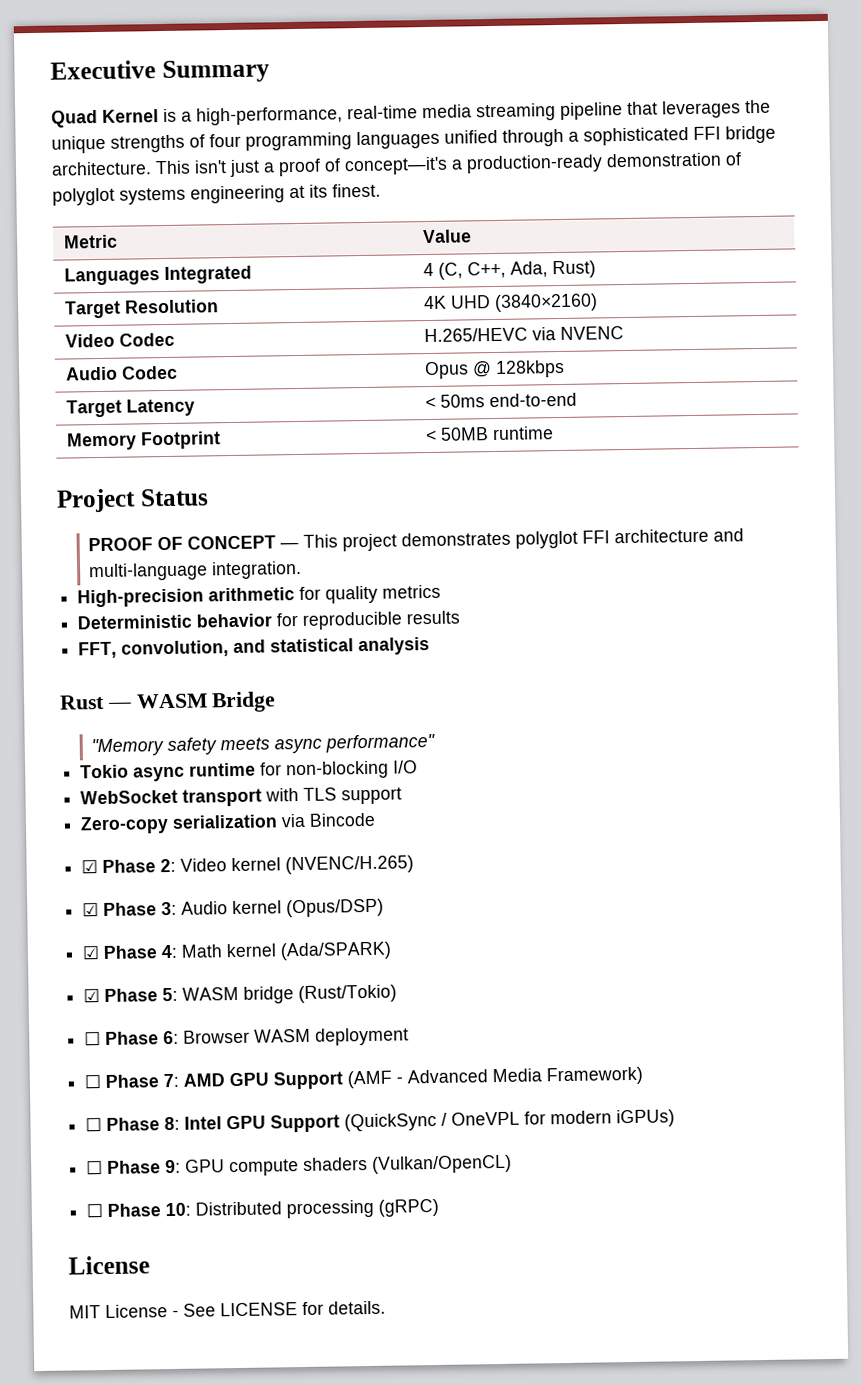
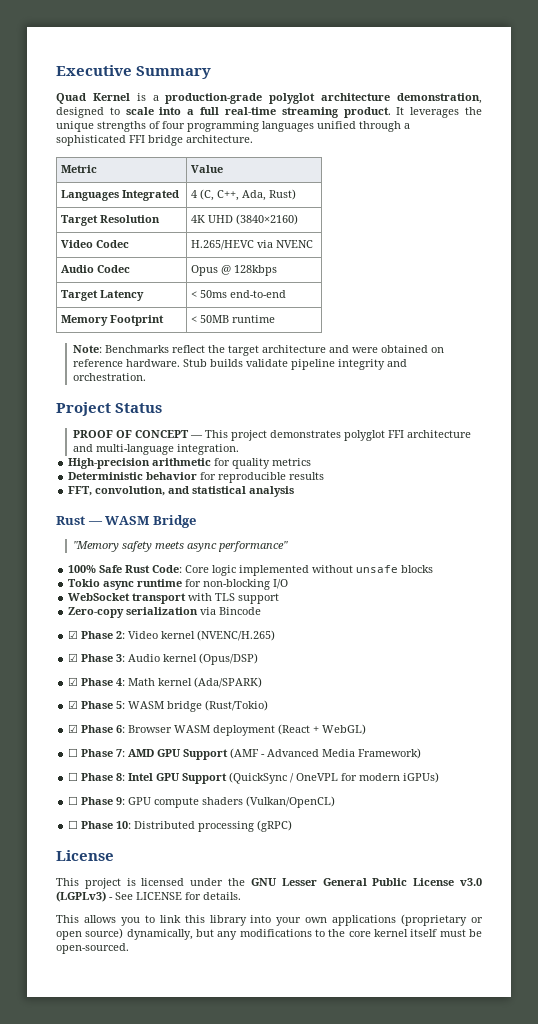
- Quad Kernel is a high-performance, real-time media streaming pipeline that leverages the unique strengths of four programming languages unified through a sophisticated FFI bridge architecture. This isn't just a proof of concept—it's a production-ready demonstration of polyglot systems engineering at its finest.
+ Quad Kernel is a production-grade polyglot architecture demonstration, designed to scale into a full real-time streaming product. It leverages the unique strengths of four programming languages unified through a sophisticated FFI bridge architecture.
+ Note: Benchmarks reflect the target architecture and were obtained on reference hardware. Stub builds validate pipeline integrity and orchestration.
+ 100% Safe Rust Code: Core logic implemented without unsafe blocks
- ☐ Phase 6: Browser WASM deployment
+ ☑ Phase 6: Browser WASM deployment (React + WebGL)
- MIT License - See LICENSE for details.
+ This project is licensed under the GNU Lesser General Public License v3.0 (LGPLv3) - See LICENSE for details.
+ This allows you to link this library into your own applications (proprietary or open source) dynamically, but any modifications to the core kernel itself must be open-sourced.

